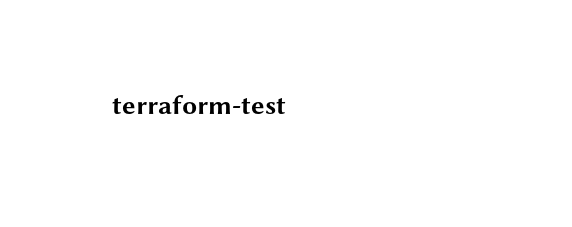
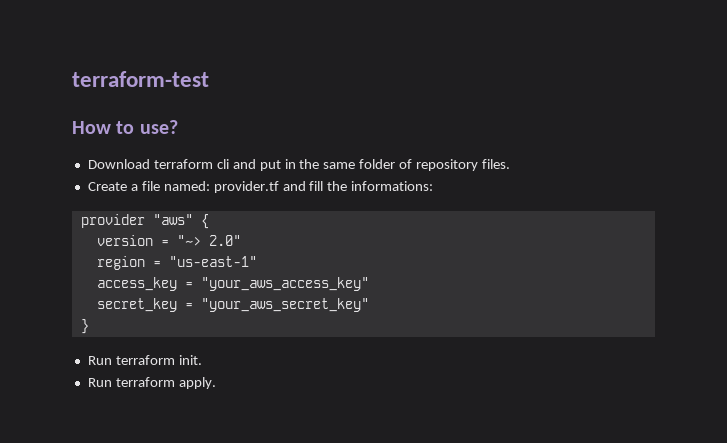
+ How to use?
+ Download terraform cli and put in the same folder of repository files.
+ Create a file named: provider.tf and fill the informations:
+ provider "aws" {
+ version = "~> 2.0"
+ region = "us-east-1"
+ access_key = "your_aws_access_key"
+ secret_key = "your_aws_secret_key"
+ }
+ Run terraform init.
+ Run terraform apply.

